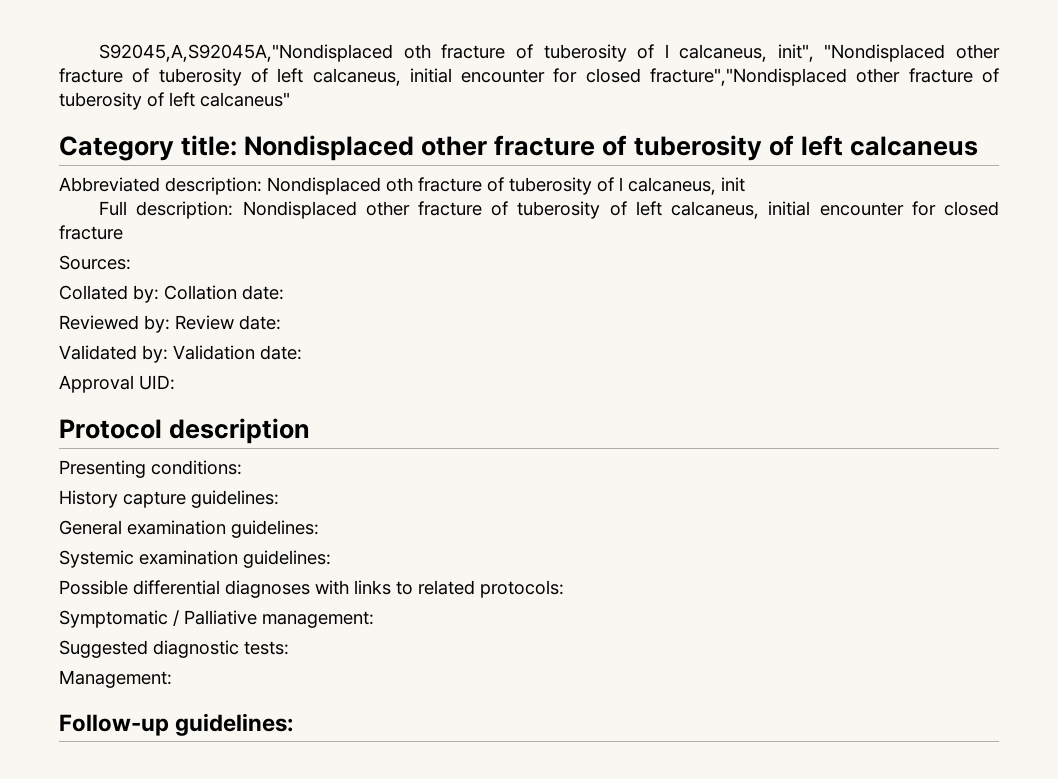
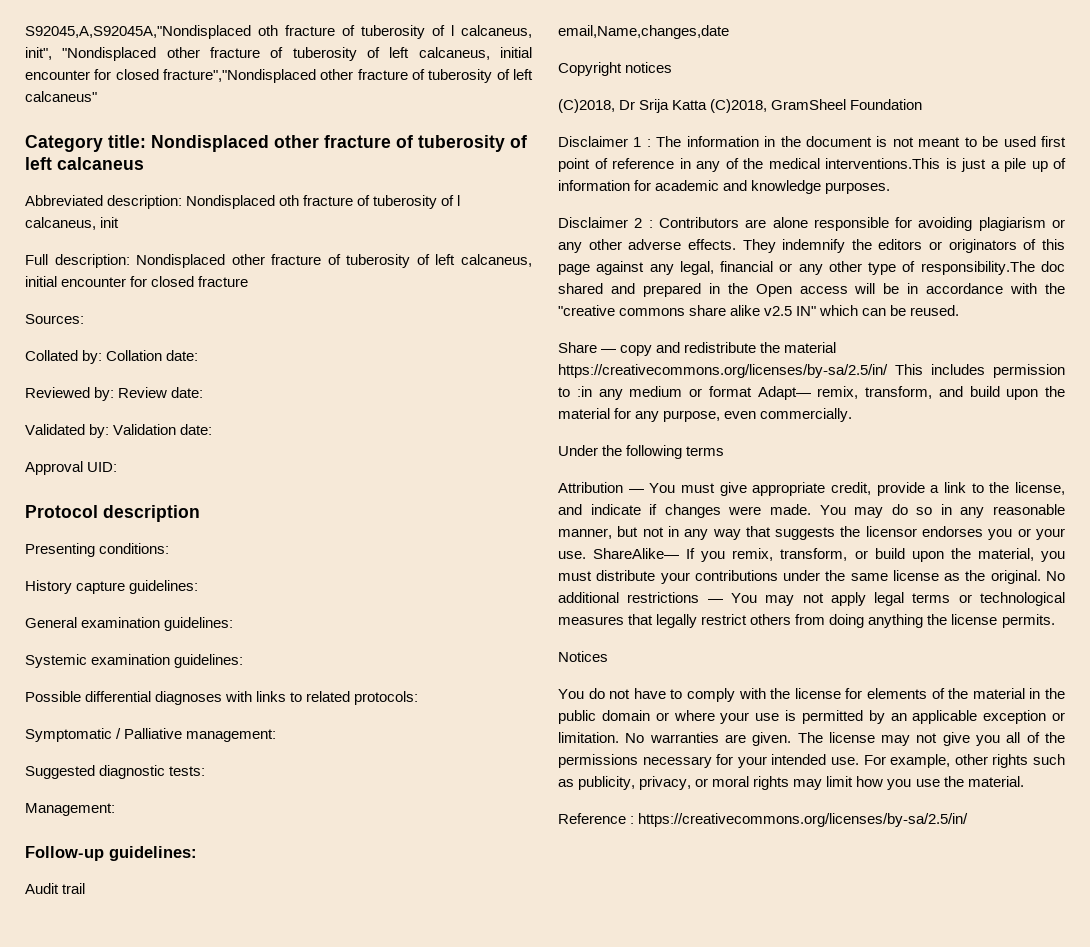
+ Audit trail
+ email,Name,changes,date
+ Copyright notices
+ (C)2018, Dr Srija Katta (C)2018, GramSheel Foundation
+ Disclaimer 1 : The information in the document is not meant to be used first point of reference in any of the medical interventions.This is just a pile up of information for academic and knowledge purposes.
+ Disclaimer 2 : Contributors are alone responsible for avoiding plagiarism or any other adverse effects. They indemnify the editors or originators of this page against any legal, financial or any other type of responsibility.The doc shared and prepared in the Open access will be in accordance with the "creative commons share alike v2.5 IN" which can be reused.
+ Share — copy and redistribute the material https://creativecommons.org/licenses/by-sa/2.5/in/ This includes permission to :in any medium or format Adapt— remix, transform, and build upon the material for any purpose, even commercially.
+ Under the following terms
+ Attribution — You must give appropriate credit, provide a link to the license, and indicate if changes were made. You may do so in any reasonable manner, but not in any way that suggests the licensor endorses you or your use. ShareAlike— If you remix, transform, or build upon the material, you must distribute your contributions under the same license as the original. No additional restrictions — You may not apply legal terms or technological measures that legally restrict others from doing anything the license permits.
+ Notices
+ You do not have to comply with the license for elements of the material in the public domain or where your use is permitted by an applicable exception or limitation. No warranties are given. The license may not give you all of the permissions necessary for your intended use. For example, other rights such as publicity, privacy, or moral rights may limit how you use the material.
+ Reference : https://creativecommons.org/licenses/by-sa/2.5/in/

